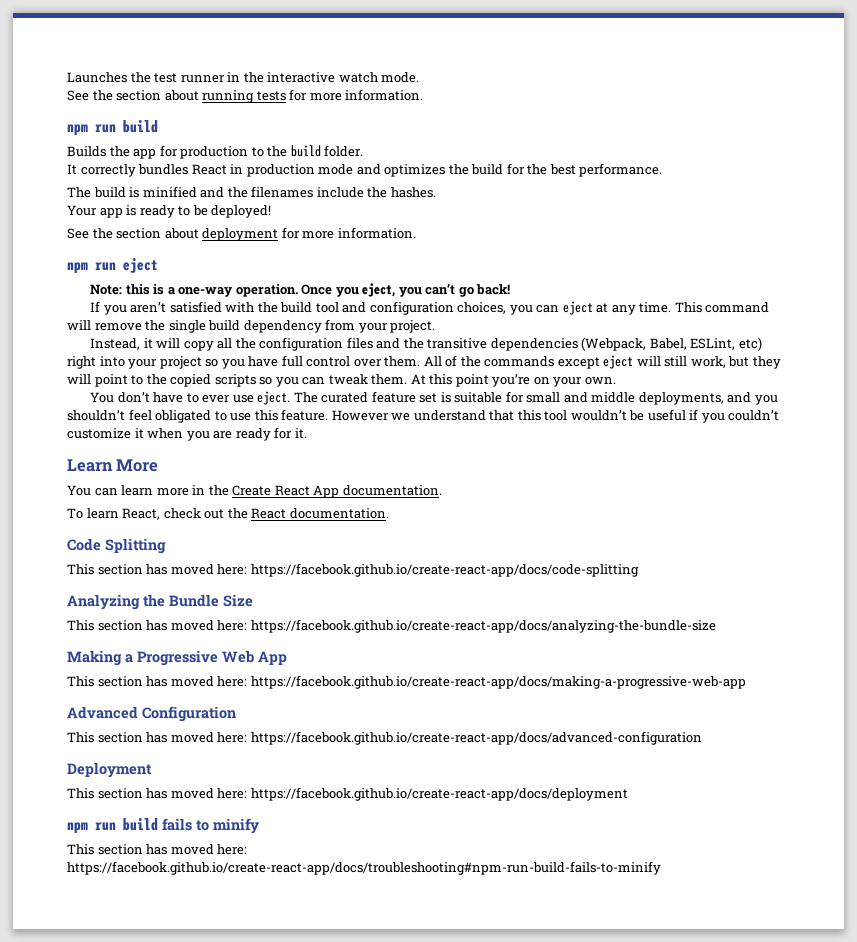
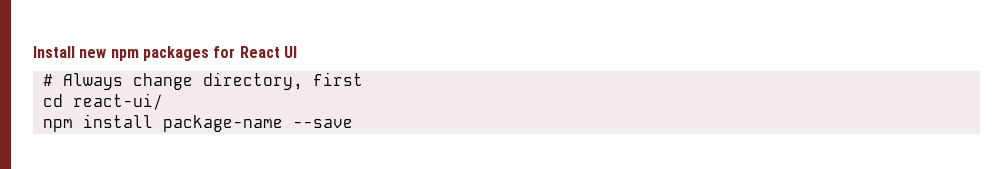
- Launches the test runner in the interactive watch mode.
- See the section about running tests for more information.
- npm run build
- Builds the app for production to the build folder.
- It correctly bundles React in production mode and optimizes the build for the best performance.
- The build is minified and the filenames include the hashes.
- Your app is ready to be deployed!
- See the section about deployment for more information.
- npm run eject
- Note: this is a one-way operation. Once you eject, you can’t go back!
- If you aren’t satisfied with the build tool and configuration choices, you can eject at any time. This command will remove the single build dependency from your project.
- Instead, it will copy all the configuration files and the transitive dependencies (Webpack, Babel, ESLint, etc) right into your project so you have full control over them. All of the commands except eject will still work, but they will point to the copied scripts so you can tweak them. At this point you’re on your own.
- You don’t have to ever use eject. The curated feature set is suitable for small and middle deployments, and you shouldn’t feel obligated to use this feature. However we understand that this tool wouldn’t be useful if you couldn’t customize it when you are ready for it.
- Learn More
- You can learn more in the Create React App documentation.
- To learn React, check out the React documentation.
- Code Splitting
- This section has moved here: https://facebook.github.io/create-react-app/docs/code-splitting
- Analyzing the Bundle Size
- This section has moved here: https://facebook.github.io/create-react-app/docs/analyzing-the-bundle-size
- Making a Progressive Web App
- This section has moved here: https://facebook.github.io/create-react-app/docs/making-a-progressive-web-app
- Advanced Configuration
- This section has moved here: https://facebook.github.io/create-react-app/docs/advanced-configuration
- Deployment
- This section has moved here: https://facebook.github.io/create-react-app/docs/deployment
- npm run build fails to minify
- This section has moved here: https://facebook.github.io/create-react-app/docs/troubleshooting#npm-run-build-fails-to-minify
+ Install new npm packages for React UI
+ # Always change directory, first
+ cd react-ui/
+ npm install package-name --save

